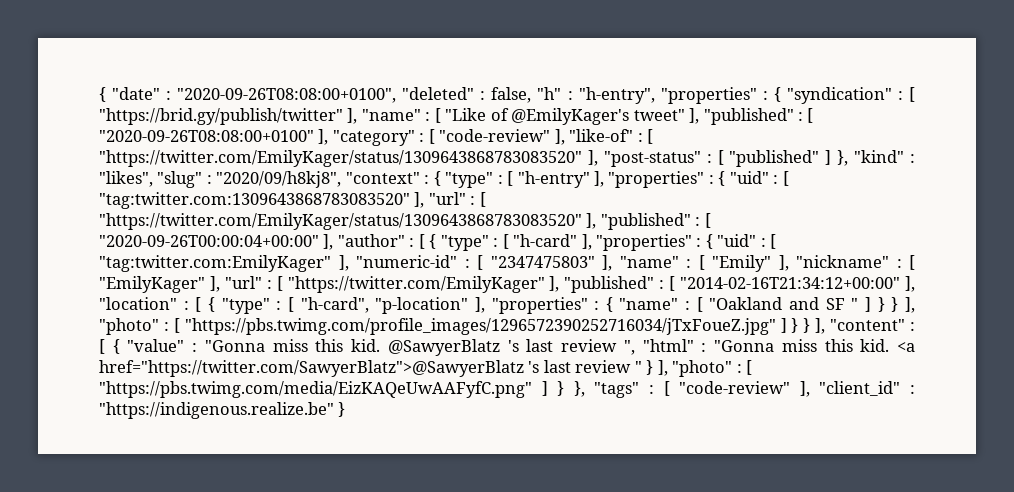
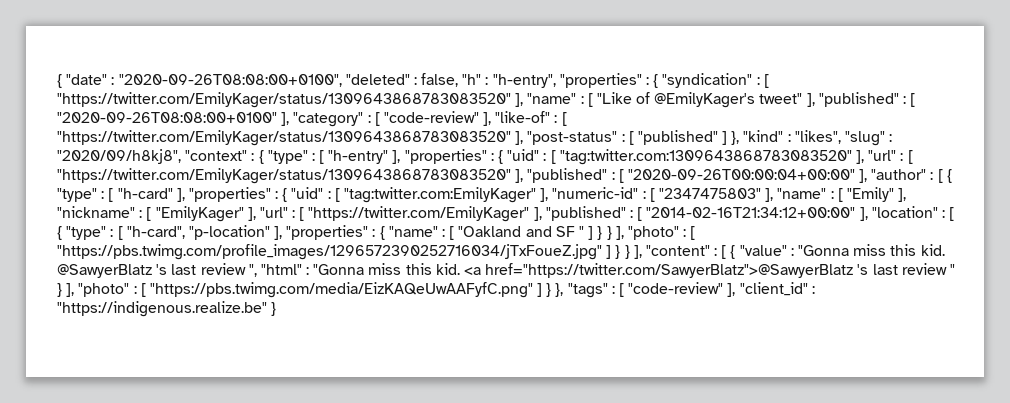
- [ "https://brid.gy/publish/twitter" ], "name" :
+ [ "https://twitter.com/EmilyKager/status/1309643868783083520" ], "name" :

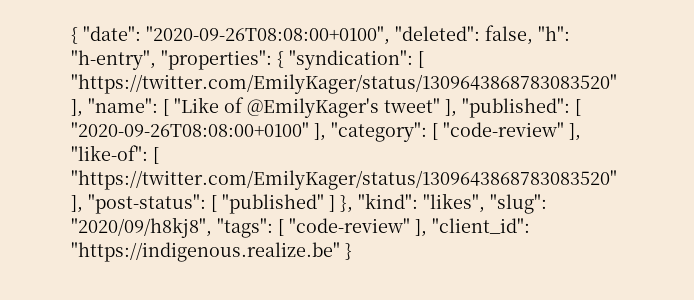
- { "date" : "2020-09-26T08:08:00+0100", "deleted" : false, "h" : "h-entry", "properties" : { "syndication" : [ "https://twitter.com/EmilyKager/status/1309643868783083520" ], "name" : [ "Like of @EmilyKager's tweet" ], "published" : [ "2020-09-26T08:08:00+0100" ], "category" : [ "code-review" ], "like-of" : [ "https://twitter.com/EmilyKager/status/1309643868783083520" ], "post-status" : [ "published" ] }, "kind" : "likes", "slug" : "2020/09/h8kj8", "context" : { "type" : [ "h-entry" ], "properties" : { "uid" : [ "tag:twitter.com:1309643868783083520" ], "url" : [ "https://twitter.com/EmilyKager/status/1309643868783083520" ], "published" : [ "2020-09-26T00:00:04+00:00" ], "author" : [ { "type" : [ "h-card" ], "properties" : { "uid" : [ "tag:twitter.com:EmilyKager" ], "numeric-id" : [ "2347475803" ], "name" : [ "Emily" ], "nickname" : [ "EmilyKager" ], "url" : [ "https://twitter.com/EmilyKager" ], "published" : [ "2014-02-16T21:34:12+00:00" ], "location" : [ { "type" : [ "h-card", "p-location" ], "properties" : { "name" : [ "Oakland and SF " ] } } ], "photo" : [ "https://pbs.twimg.com/profile_images/1296572390252716034/jTxFoueZ.jpg" ] } } ], "content" : [ { "value" : "Gonna miss this kid. @SawyerBlatz 's last review ", "html" : "Gonna miss this kid. <a href="https://twitter.com/SawyerBlatz">@SawyerBlatz 's last review " } ], "photo" : [ "https://pbs.twimg.com/media/EizKAQeUwAAFyfC.png" ] } }, "tags" : [ "code-review" ], "client_id" : "https://indigenous.realize.be" }
+ { "date": "2020-09-26T08:08:00+0100", "deleted": false, "h": "h-entry", "properties": { "syndication": [ "https://twitter.com/EmilyKager/status/1309643868783083520" ], "name": [ "Like of @EmilyKager's tweet" ], "published": [ "2020-09-26T08:08:00+0100" ], "category": [ "code-review" ], "like-of": [ "https://twitter.com/EmilyKager/status/1309643868783083520" ], "post-status": [ "published" ] }, "kind": "likes", "slug": "2020/09/h8kj8", "tags": [ "code-review" ], "client_id": "https://indigenous.realize.be" }

